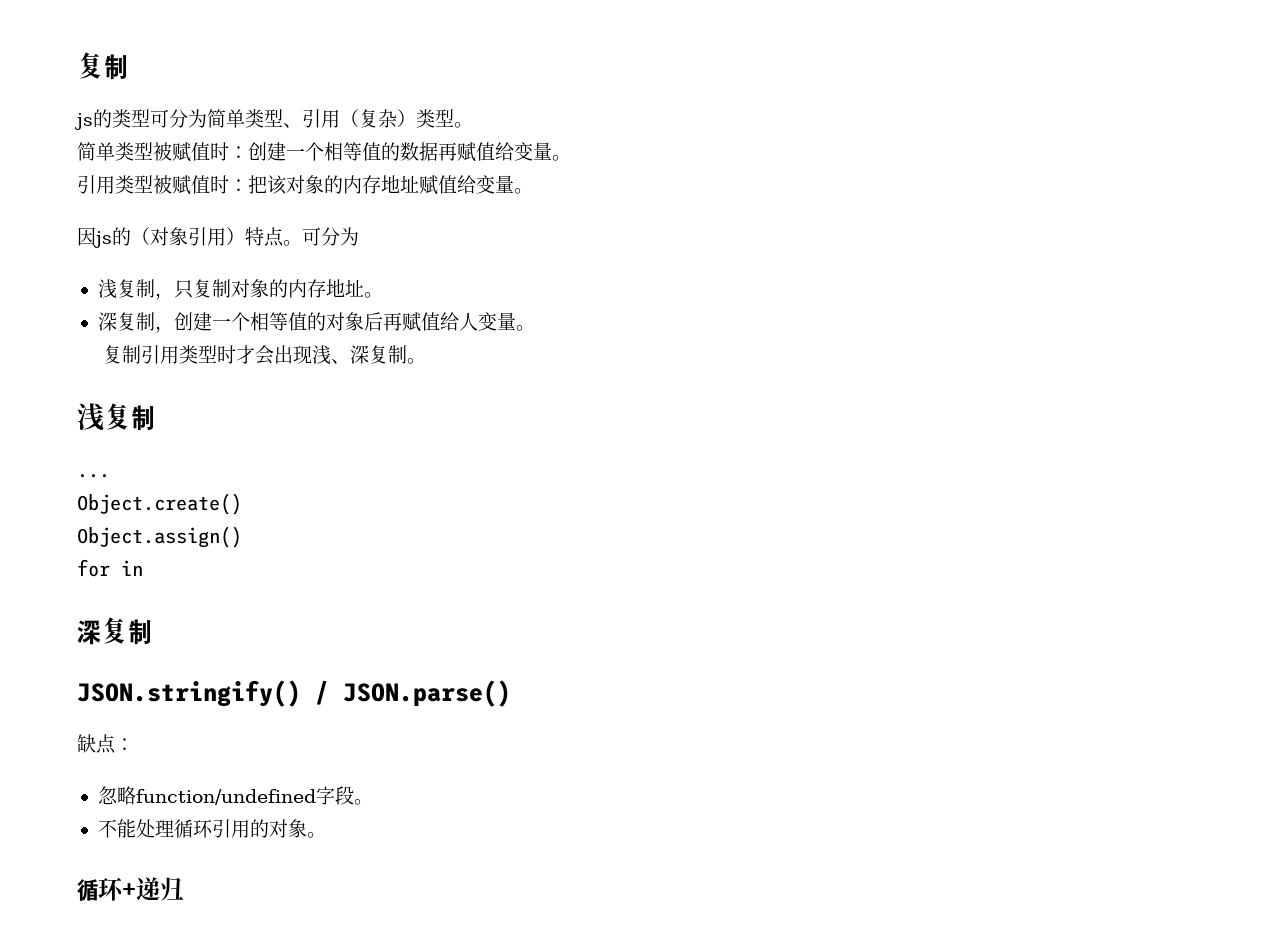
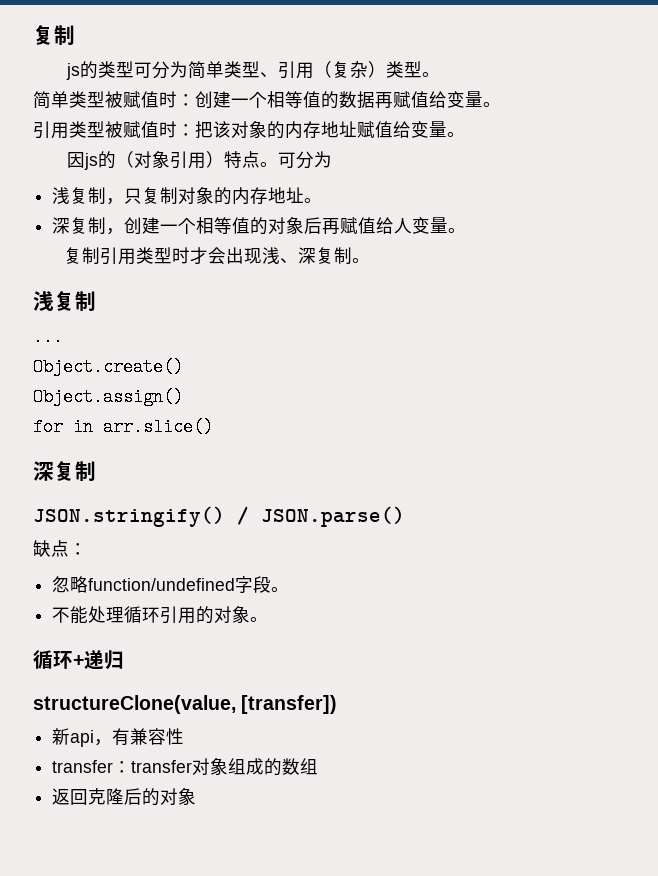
- for in
+ for in arr.slice()
+ structureClone(value, [transfer])
+ 新api，有兼容性
+ transfer：transfer对象组成的数组
+ 返回克隆后的对象

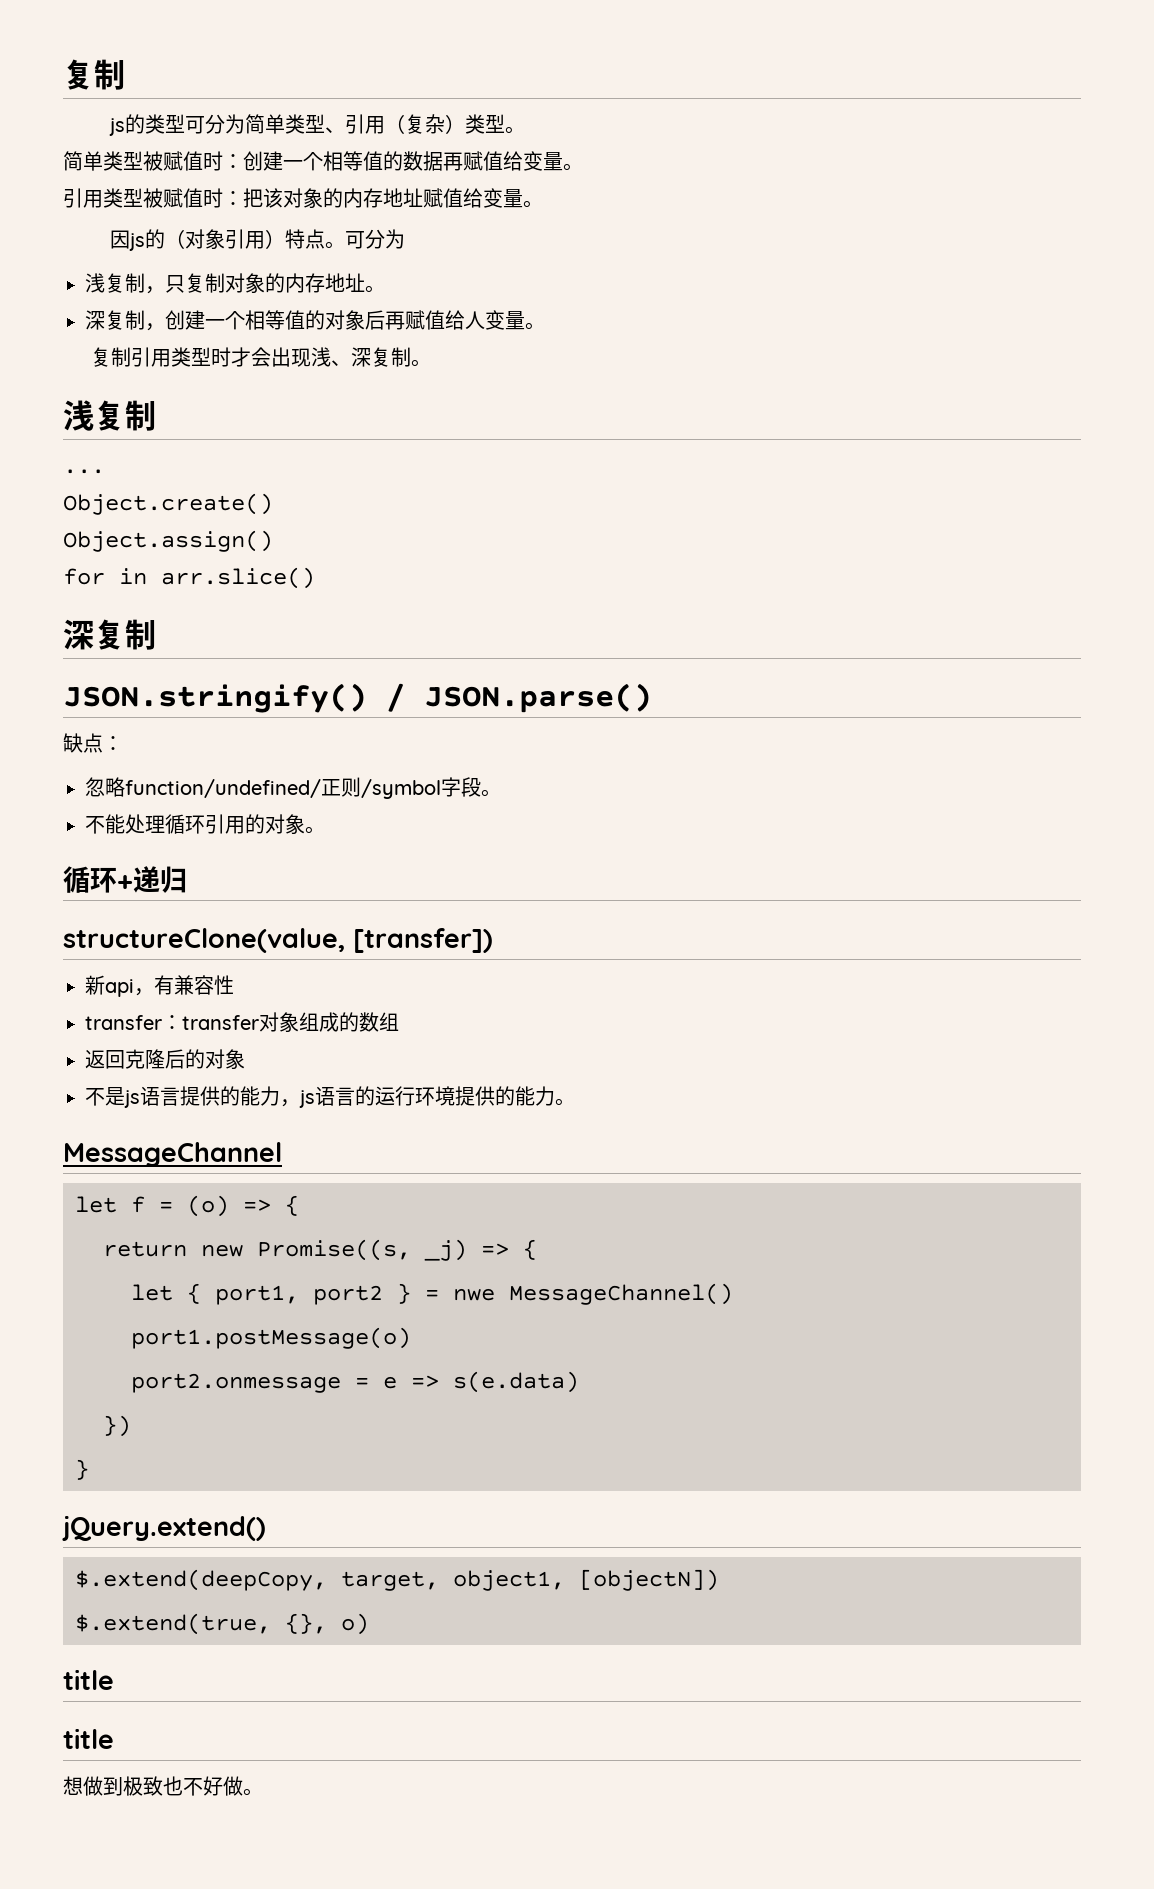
- 忽略function/undefined字段。
+ 忽略function/undefined/正则/symbol字段。
+ 不是js语言提供的能力，js语言的运行环境提供的能力。
+ MessageChannel
+ let f = (o) => {
+ return new Promise((s, _j) => {
+ let { port1, port2 } = nwe MessageChannel()
+ port1.postMessage(o)
+ port2.onmessage = e => s(e.data)
+ })
+ }
+ jQuery.extend()
+ $.extend(deepCopy, target, object1, [objectN])
+ $.extend(true, {}, o)
+ title
+ title
+ 想做到极致也不好做。

